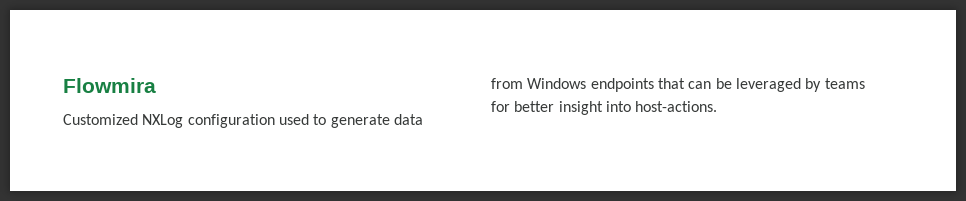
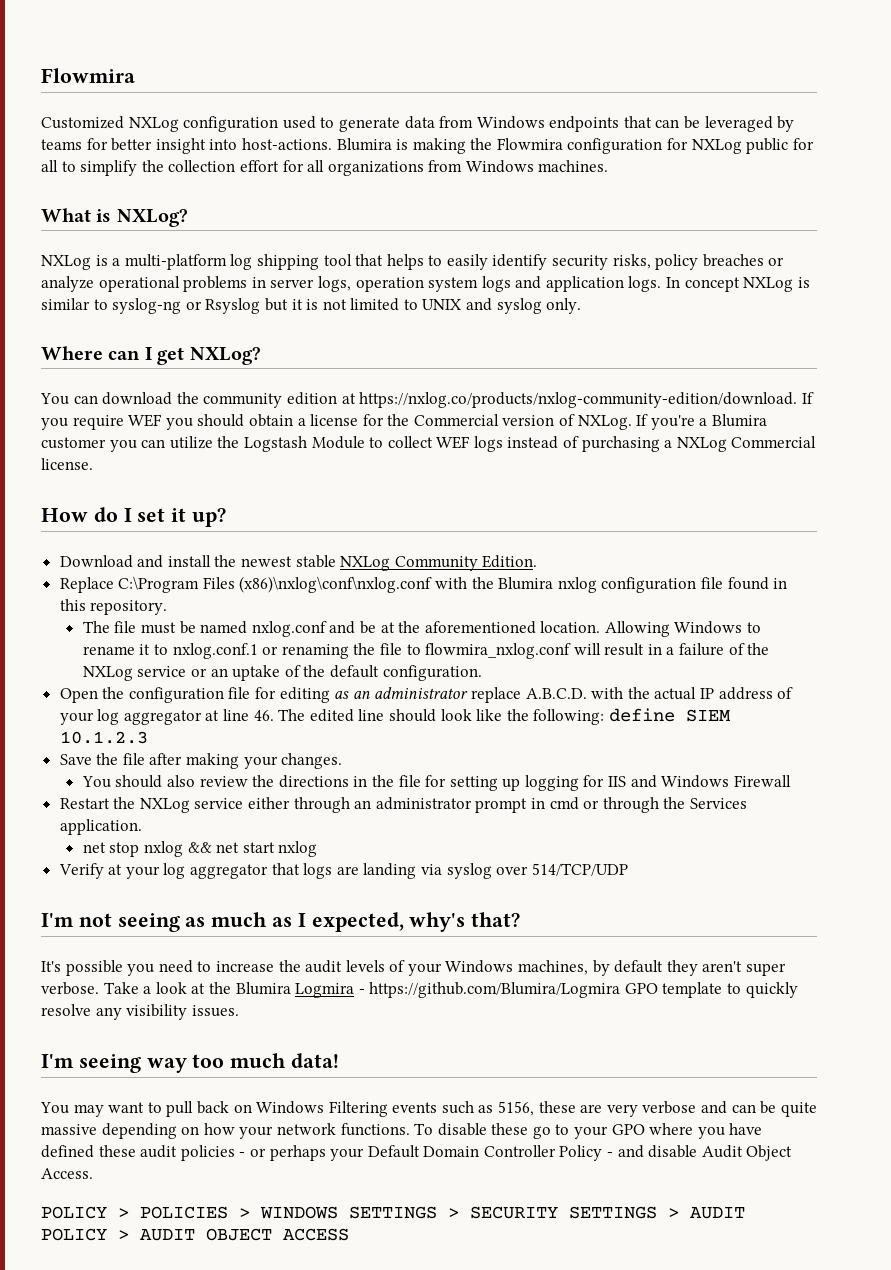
+ Blumira is making the Flowmira configuration for NXLog public for all to simplify the collection effort for all organizations from Windows machines.
+ What is NXLog?
+ NXLog is a multi-platform log shipping tool that helps to easily identify security risks, policy breaches or analyze operational problems in server logs, operation system logs and application logs. In concept NXLog is similar to syslog-ng or Rsyslog but it is not limited to UNIX and syslog only.
+ Where can I get NXLog?
+ You can download the community edition at https://nxlog.co/products/nxlog-community-edition/download. If you require WEF you should obtain a license for the Commercial version of NXLog. If you're a Blumira customer you can utilize the Logstash Module to collect WEF logs instead of purchasing a NXLog Commercial license.
+ How do I set it up?
+ Download and install the newest stable NXLog Community Edition.
+ Replace C:\Program Files (x86)\nxlog\conf\nxlog.conf with the Blumira nxlog configuration file found in this repository.
+ The file must be named nxlog.conf and be at the aforementioned location. Allowing Windows to rename it to nxlog.conf.1 or renaming the file to flowmira_nxlog.conf will result in a failure of the NXLog service or an uptake of the default configuration.
+ Open the configuration file for editing as an administrator replace A.B.C.D. with the actual IP address of your log aggregator at line 46. The edited line should look like the following: define SIEM 10.1.2.3
+ Save the file after making your changes.
+ You should also review the directions in the file for setting up logging for IIS and Windows Firewall
+ Restart the NXLog service either through an administrator prompt in cmd or through the Services application.
+ net stop nxlog && net start nxlog
+ Verify at your log aggregator that logs are landing via syslog over 514/TCP/UDP
+ I'm not seeing as much as I expected, why's that?
+ It's possible you need to increase the audit levels of your Windows machines, by default they aren't super verbose. Take a look at the Blumira Logmira - https://github.com/Blumira/Logmira GPO template to quickly resolve any visibility issues.
+ I'm seeing way too much data!
+ You may want to pull back on Windows Filtering events such as 5156, these are very verbose and can be quite massive depending on how your network functions. To disable these go to your GPO where you have defined these audit policies - or perhaps your Default Domain Controller Policy - and disable Audit Object Access.
+ POLICY > POLICIES > WINDOWS SETTINGS > SECURITY SETTINGS > AUDIT POLICY > AUDIT OBJECT ACCESS

